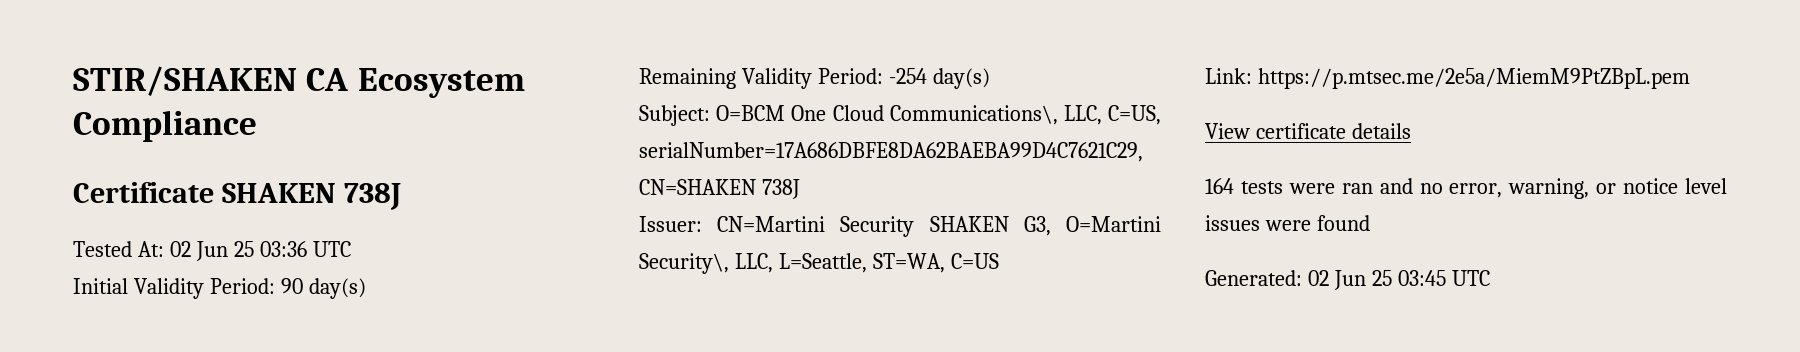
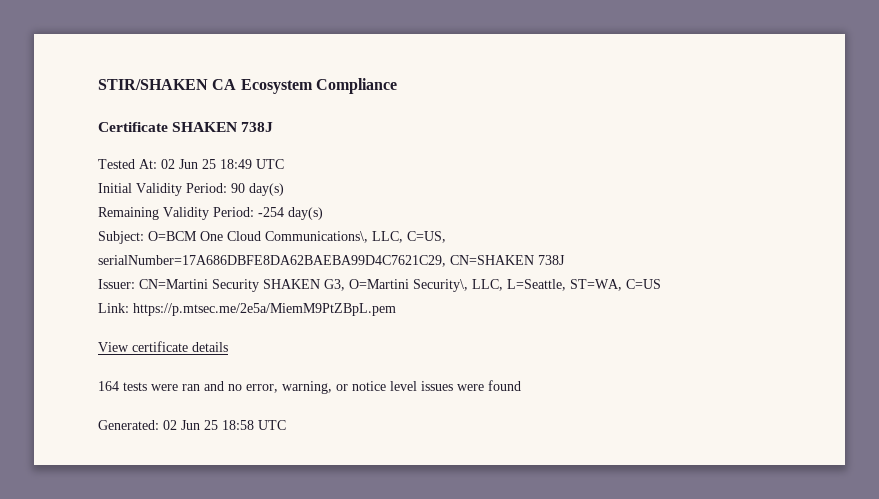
- Tested At: 02 Jun 25 03:36 UTC
+ Tested At: 02 Jun 25 18:49 UTC
- Generated: 02 Jun 25 03:45 UTC
+ Generated: 02 Jun 25 18:58 UTC

